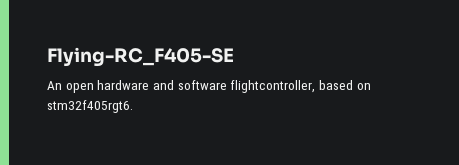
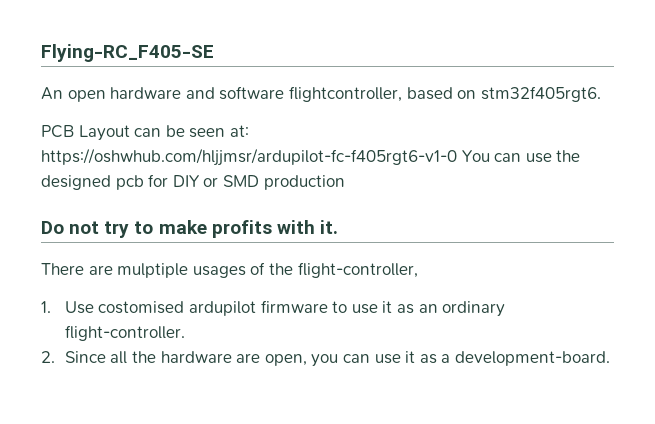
+ PCB Layout can be seen at: https://oshwhub.com/hljjmsr/ardupilot-fc-f405rgt6-v1-0 You can use the designed pcb for DIY or SMD production
+ Do not try to make profits with it.
+ There are mulptiple usages of the flight-controller,
+ 1. Use costomised ardupilot firmware to use it as an ordinary flight-controller.
+ 2. Since all the hardware are open, you can use it as a development-board.

